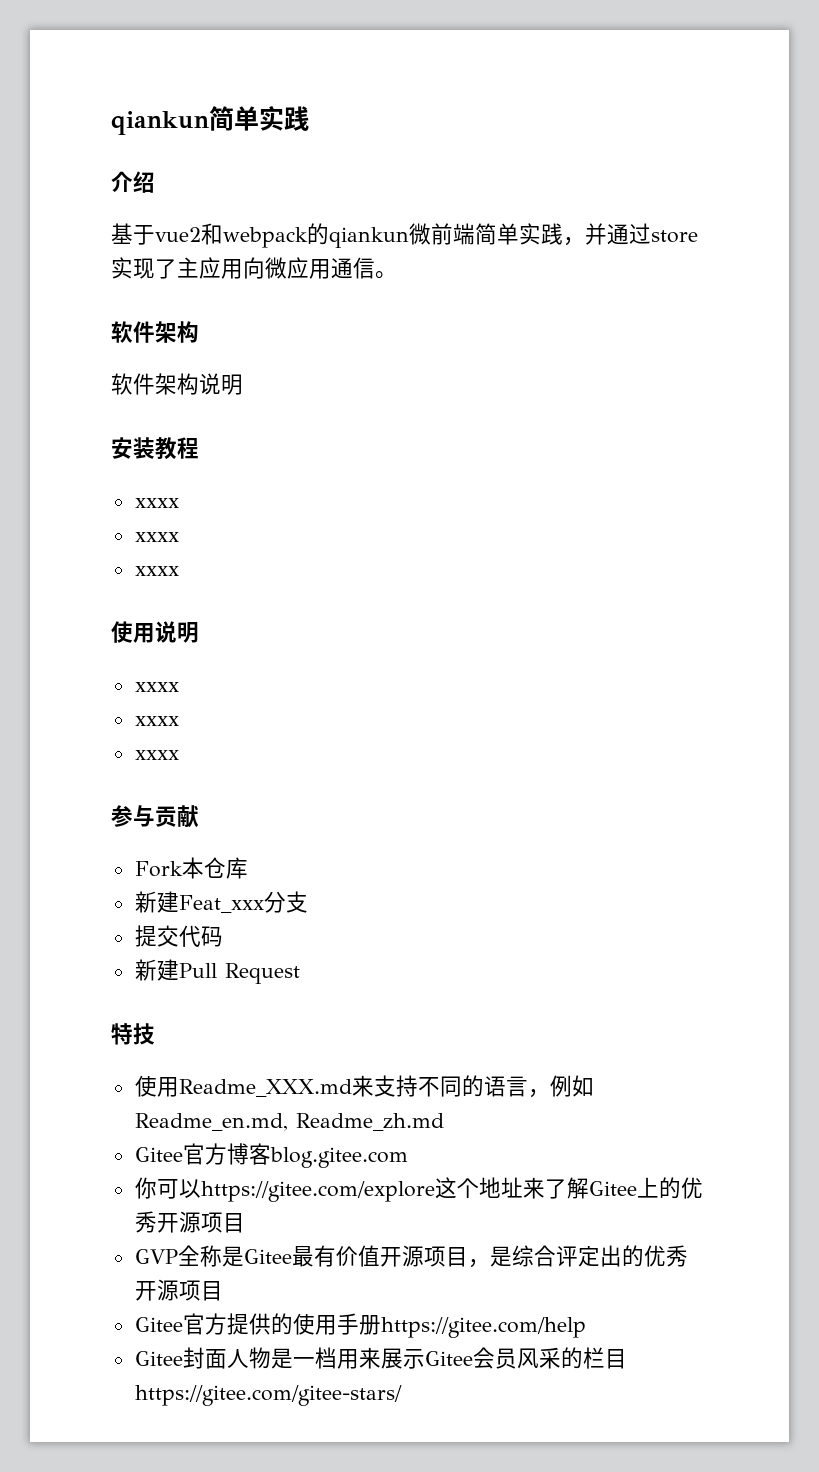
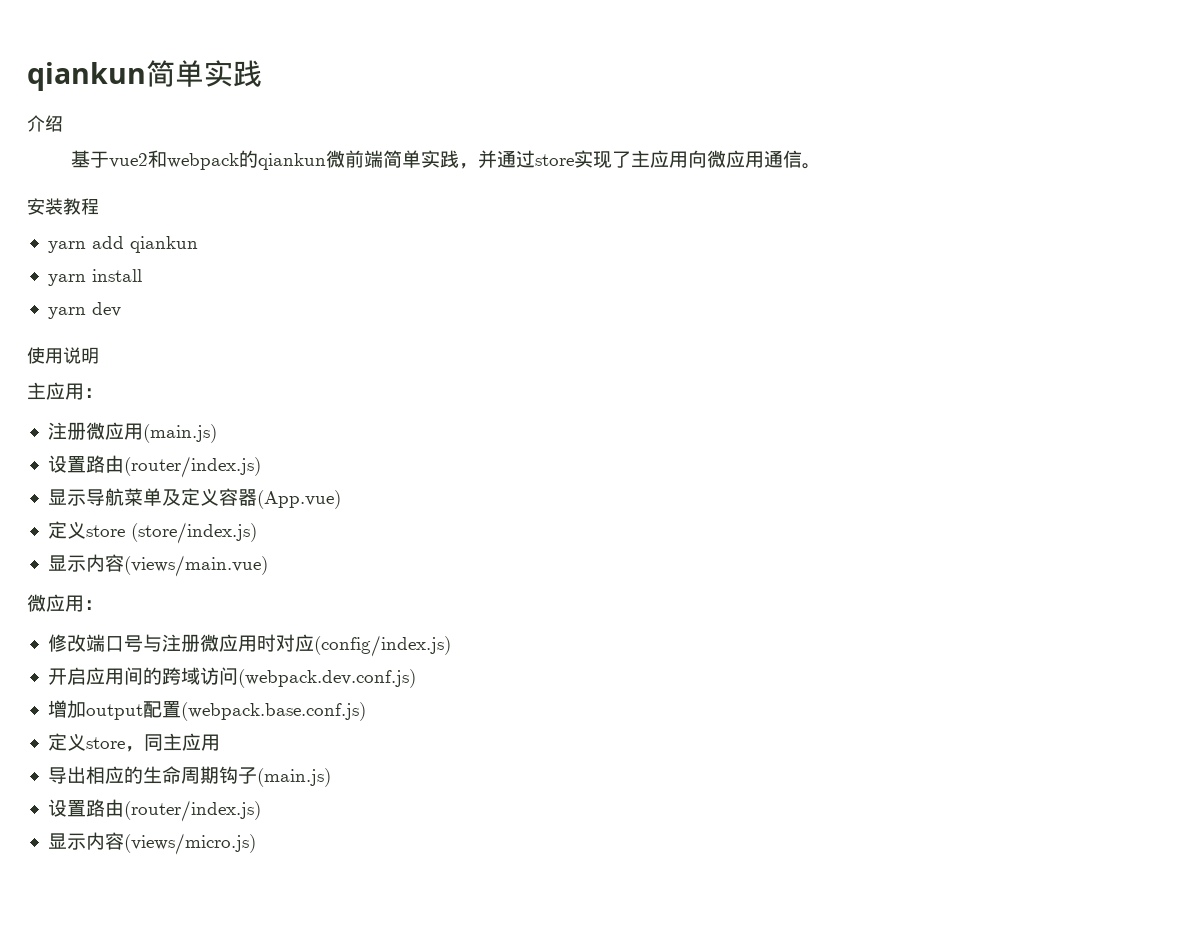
  基于vue2和webpack的qiankun微前端简单实践，并通过store实现了主应用向微应用通信。
- 软件架构
- 软件架构说明
  安装教程
- xxxx
- xxxx
- xxxx
+ yarn add qiankun
+ yarn install
+ yarn dev
  使用说明
- xxxx
- xxxx
- xxxx
- 参与贡献
- Fork本仓库
- 新建Feat_xxx分支
- 提交代码
- 新建Pull Request
- 特技
- 使用Readme_XXX.md来支持不同的语言，例如Readme_en.md, Readme_zh.md
- Gitee官方博客blog.gitee.com
- 你可以https://gitee.com/explore这个地址来了解Gitee上的优秀开源项目
- GVP全称是Gitee最有价值开源项目，是综合评定出的优秀开源项目
- Gitee官方提供的使用手册https://gitee.com/help
- Gitee封面人物是一档用来展示Gitee会员风采的栏目https://gitee.com/gitee-stars/
+ 主应用：
+ 注册微应用(main.js)
+ 设置路由(router/index.js)
+ 显示导航菜单及定义容器(App.vue)
+ 定义store (store/index.js)
+ 显示内容(views/main.vue)
+ 微应用：
+ 修改端口号与注册微应用时对应(config/index.js)
+ 开启应用间的跨域访问(webpack.dev.conf.js)
+ 增加output配置(webpack.base.conf.js)
+ 定义store，同主应用
+ 导出相应的生命周期钩子(main.js)
+ 设置路由(router/index.js)
+ 显示内容(views/micro.js)

